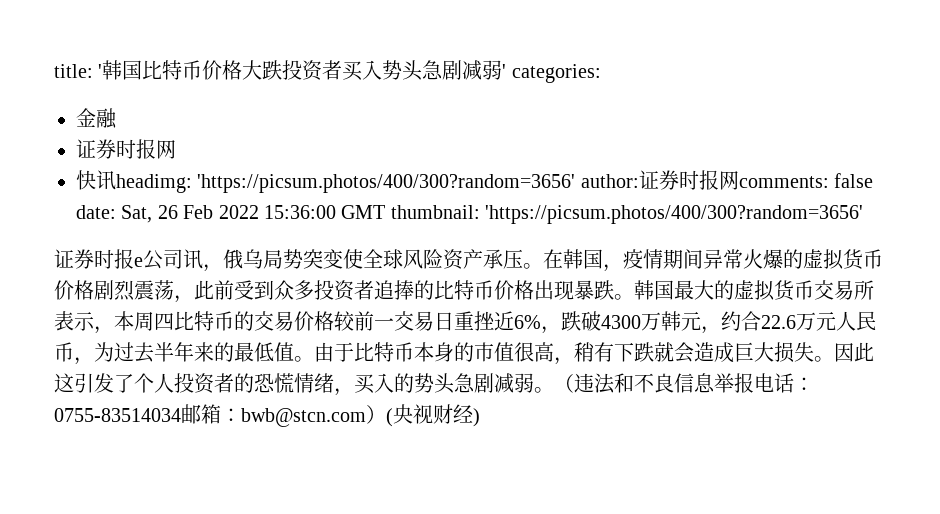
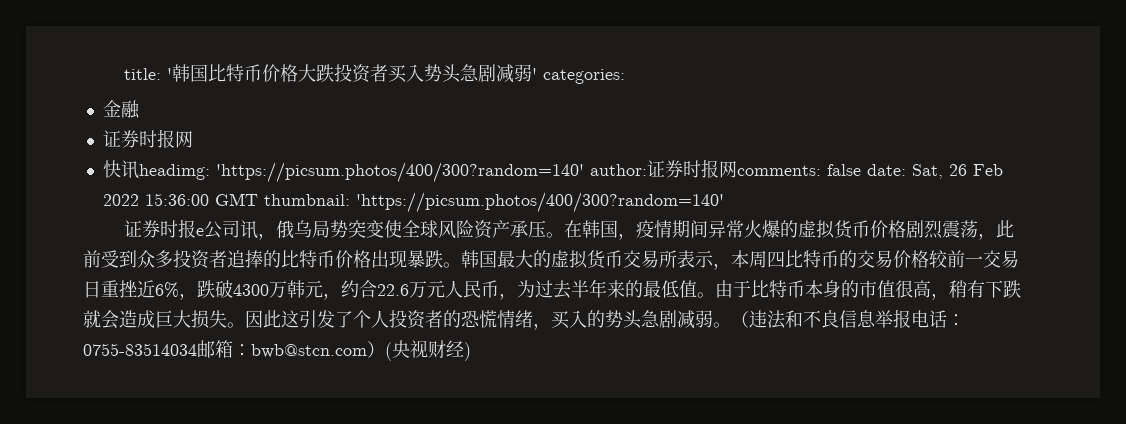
- 快讯headimg: 'https://picsum.photos/400/300?random=3656' author:证券时报网comments: false date: Sat, 26 Feb 2022 15:36:00 GMT thumbnail: 'https://picsum.photos/400/300?random=3656'
+ 快讯headimg: 'https://picsum.photos/400/300?random=140' author:证券时报网comments: false date: Sat, 26 Feb 2022 15:36:00 GMT thumbnail: 'https://picsum.photos/400/300?random=140'

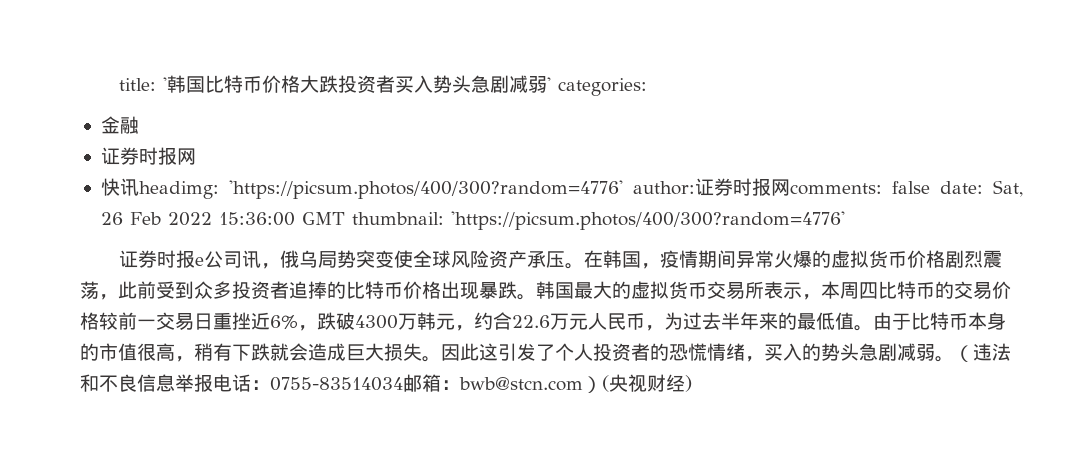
- 快讯headimg: 'https://picsum.photos/400/300?random=140' author:证券时报网comments: false date: Sat, 26 Feb 2022 15:36:00 GMT thumbnail: 'https://picsum.photos/400/300?random=140'
+ 快讯headimg: 'https://picsum.photos/400/300?random=4776' author:证券时报网comments: false date: Sat, 26 Feb 2022 15:36:00 GMT thumbnail: 'https://picsum.photos/400/300?random=4776'

